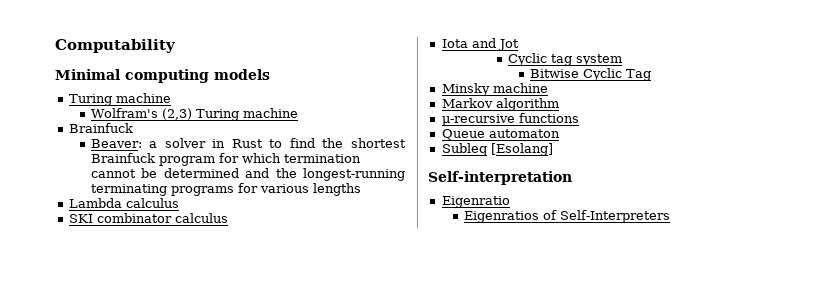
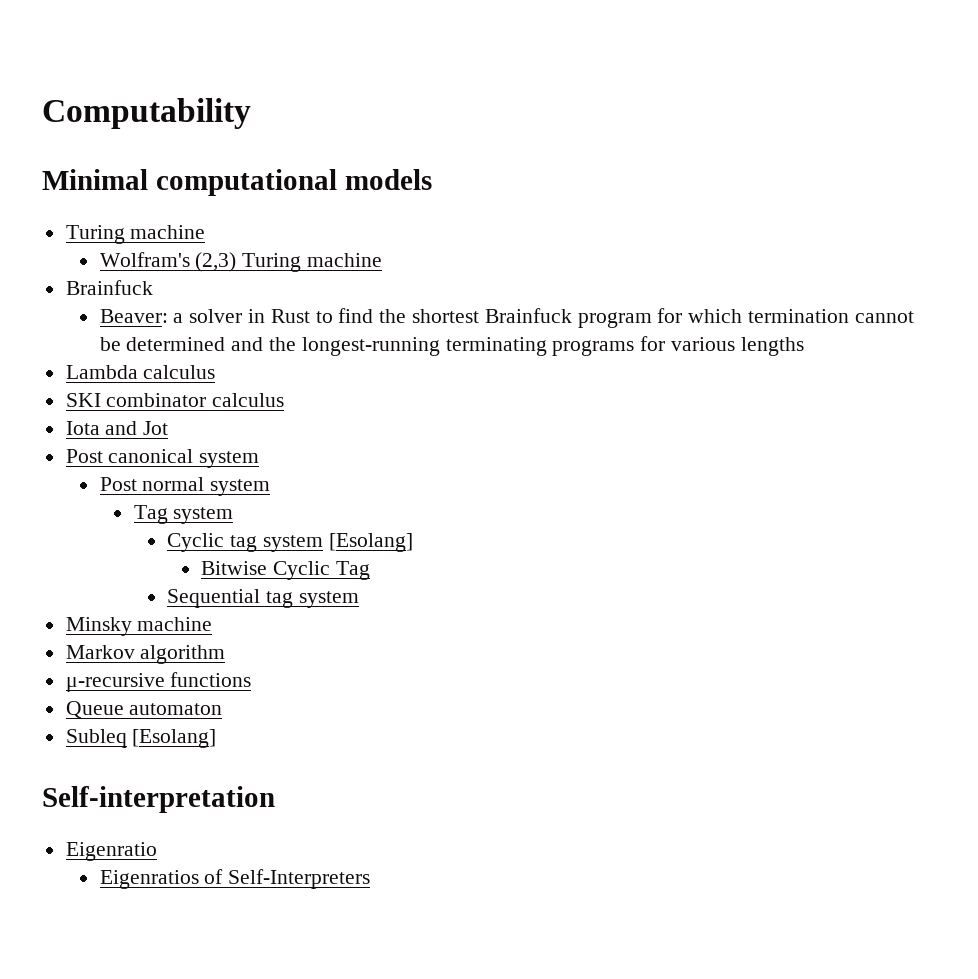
- Minimal computing models
+ Minimal computational models
+ Post canonical system
+ Post normal system
+ Tag system
- Cyclic tag system
+ Cyclic tag system [Esolang]
+ Sequential tag system

